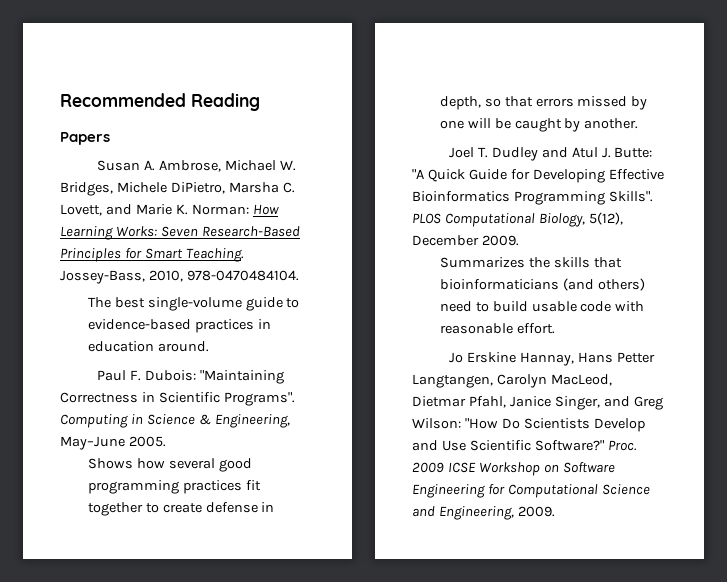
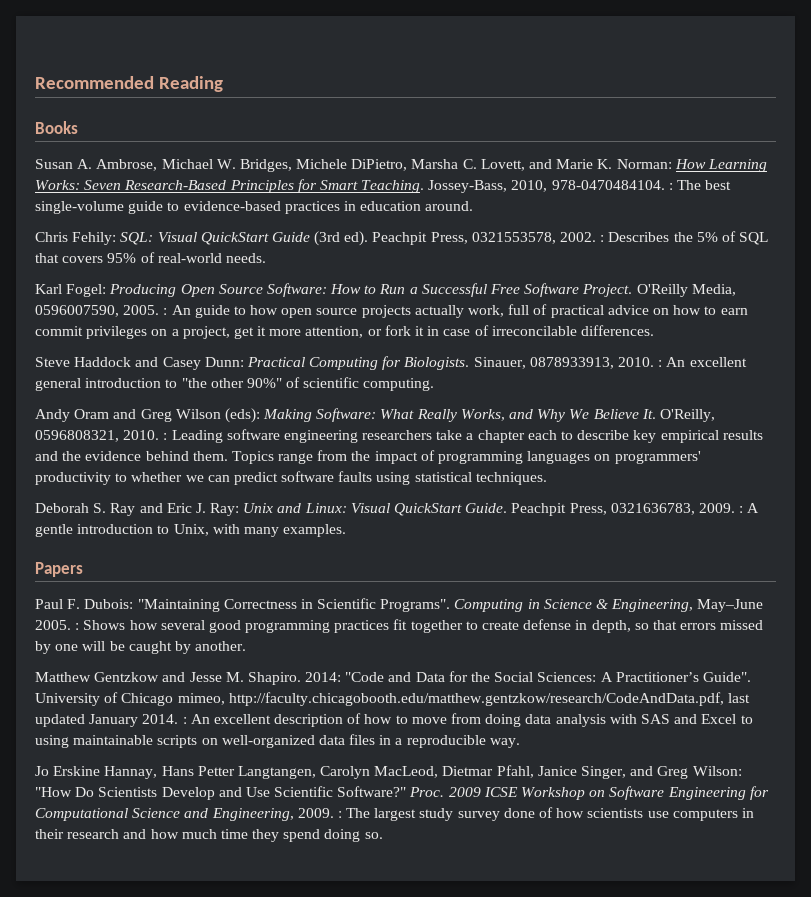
- Papers
+ Books
- Jossey-Bass, 2010, 978-0470484104.
- The best single-volume guide to evidence-based practices in education around.
+ Jossey-Bass, 2010, 978-0470484104. : The best single-volume guide to evidence-based practices in education around.
+ Chris Fehily: SQL: Visual QuickStart Guide (3rd ed). Peachpit Press, 0321553578, 2002. : Describes the 5% of SQL that covers 95% of real-world needs.
+ Karl Fogel: Producing Open Source Software: How to Run a Successful Free Software Project. O'Reilly Media, 0596007590, 2005. : An guide to how open source projects actually work, full of practical advice on how to earn commit privileges on a project, get it more attention, or fork it in case of irreconcilable differences.
+ Steve Haddock and Casey Dunn: Practical Computing for Biologists. Sinauer, 0878933913, 2010. : An excellent general introduction to "the other 90%" of scientific computing.
+ Andy Oram and Greg Wilson (eds): Making Software: What Really Works, and Why We Believe It. O'Reilly, 0596808321, 2010. : Leading software engineering researchers take a chapter each to describe key empirical results and the evidence behind them. Topics range from the impact of programming languages on programmers' productivity to whether we can predict software faults using statistical techniques.
+ Deborah S. Ray and Eric J. Ray: Unix and Linux: Visual QuickStart Guide. Peachpit Press, 0321636783, 2009. : A gentle introduction to Unix, with many examples.
+ Papers
- Computing in Science & Engineering, May–June 2005.
- Shows how several good programming practices fit together to create defense in depth, so that errors missed by one will be caught by another.
+ Computing in Science & Engineering, May–June 2005. : Shows how several good programming practices fit together to create defense in depth, so that errors missed by one will be caught by another.
- Joel T. Dudley and Atul J. Butte: "A Quick Guide for Developing Effective Bioinformatics Programming Skills". PLOS Computational Biology, 5(12), December 2009.
- Summarizes the skills that bioinformaticians (and others) need to build usable code with reasonable effort.
+ Matthew Gentzkow and Jesse M. Shapiro. 2014: "Code and Data for the Social Sciences: A Practitioner’s Guide". University of Chicago mimeo, http://faculty.chicagobooth.edu/matthew.gentzkow/research/CodeAndData.pdf, last updated January 2014. : An excellent description of how to move from doing data analysis with SAS and Excel to using maintainable scripts on well-organized data files in a reproducible way.
- 2009 ICSE Workshop on Software Engineering for Computational Science and Engineering, 2009.
+ 2009 ICSE Workshop on Software Engineering for Computational Science and Engineering, 2009. : The largest study survey done of how scientists use computers in their research and how much time they spend doing so.

